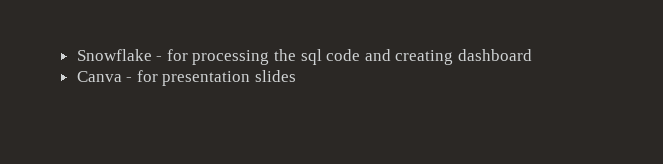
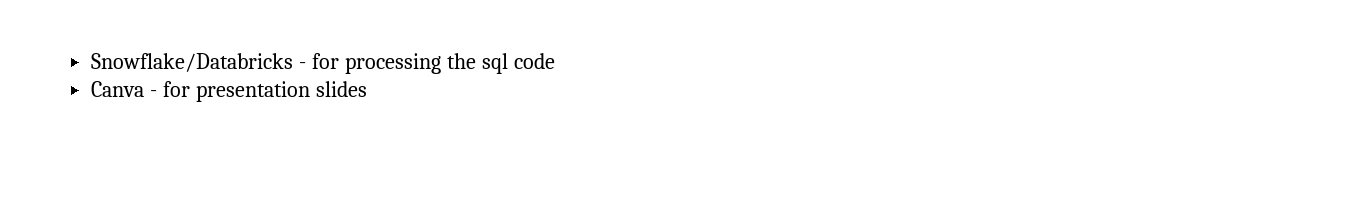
- Snowflake - for processing the sql code and creating dashboard
+ Snowflake/Databricks - for processing the sql code

